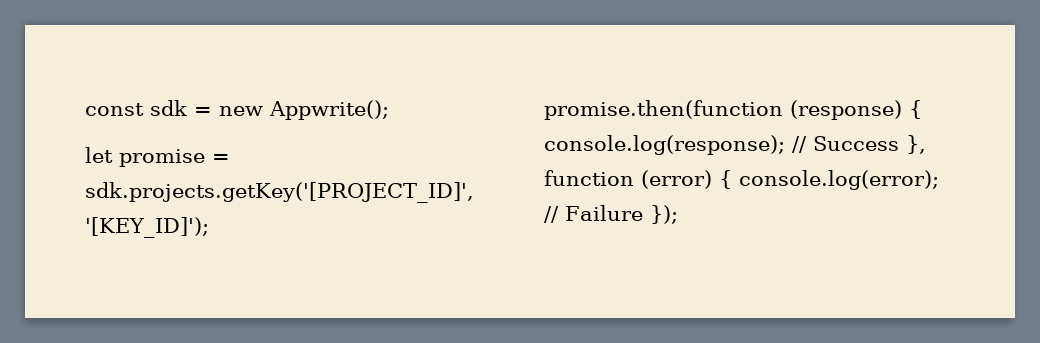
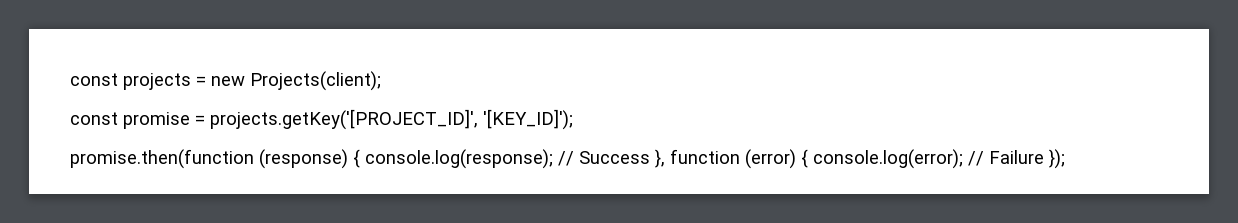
- const sdk = new Appwrite();
- let promise = sdk.projects.getKey('[PROJECT_ID]', '[KEY_ID]');
+ const projects = new Projects(client);
+ const promise = projects.getKey('[PROJECT_ID]', '[KEY_ID]');

